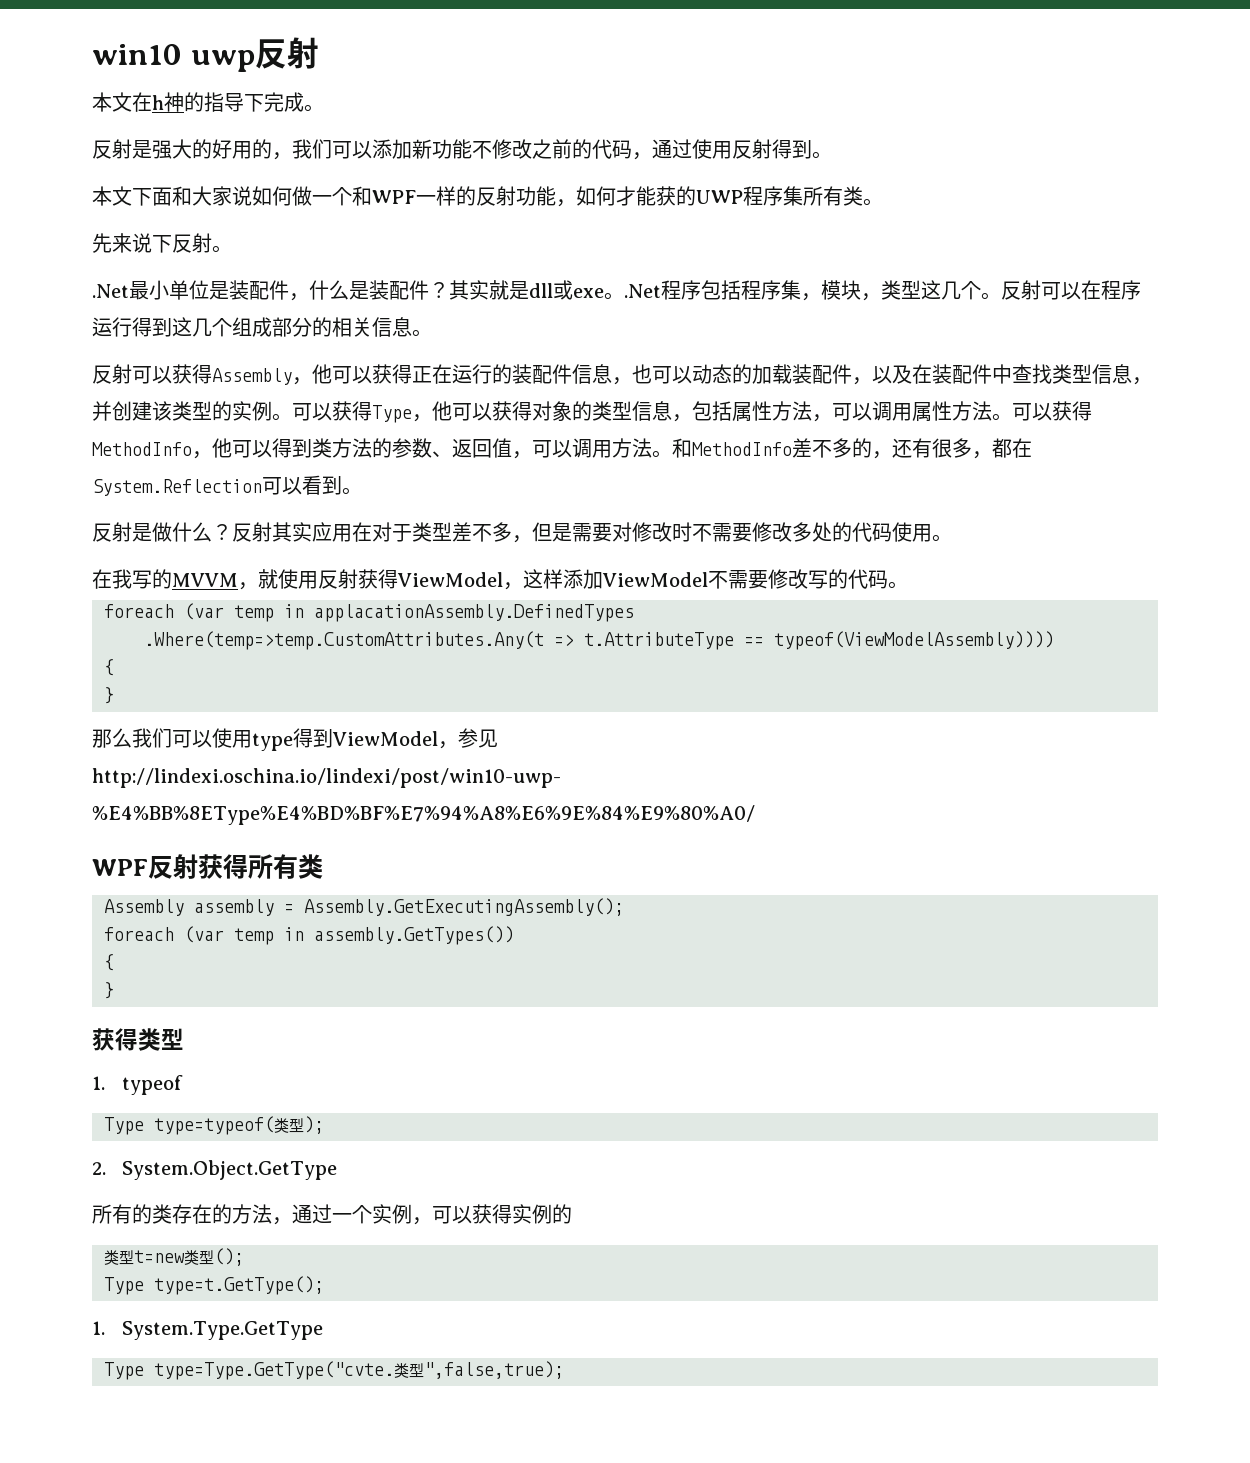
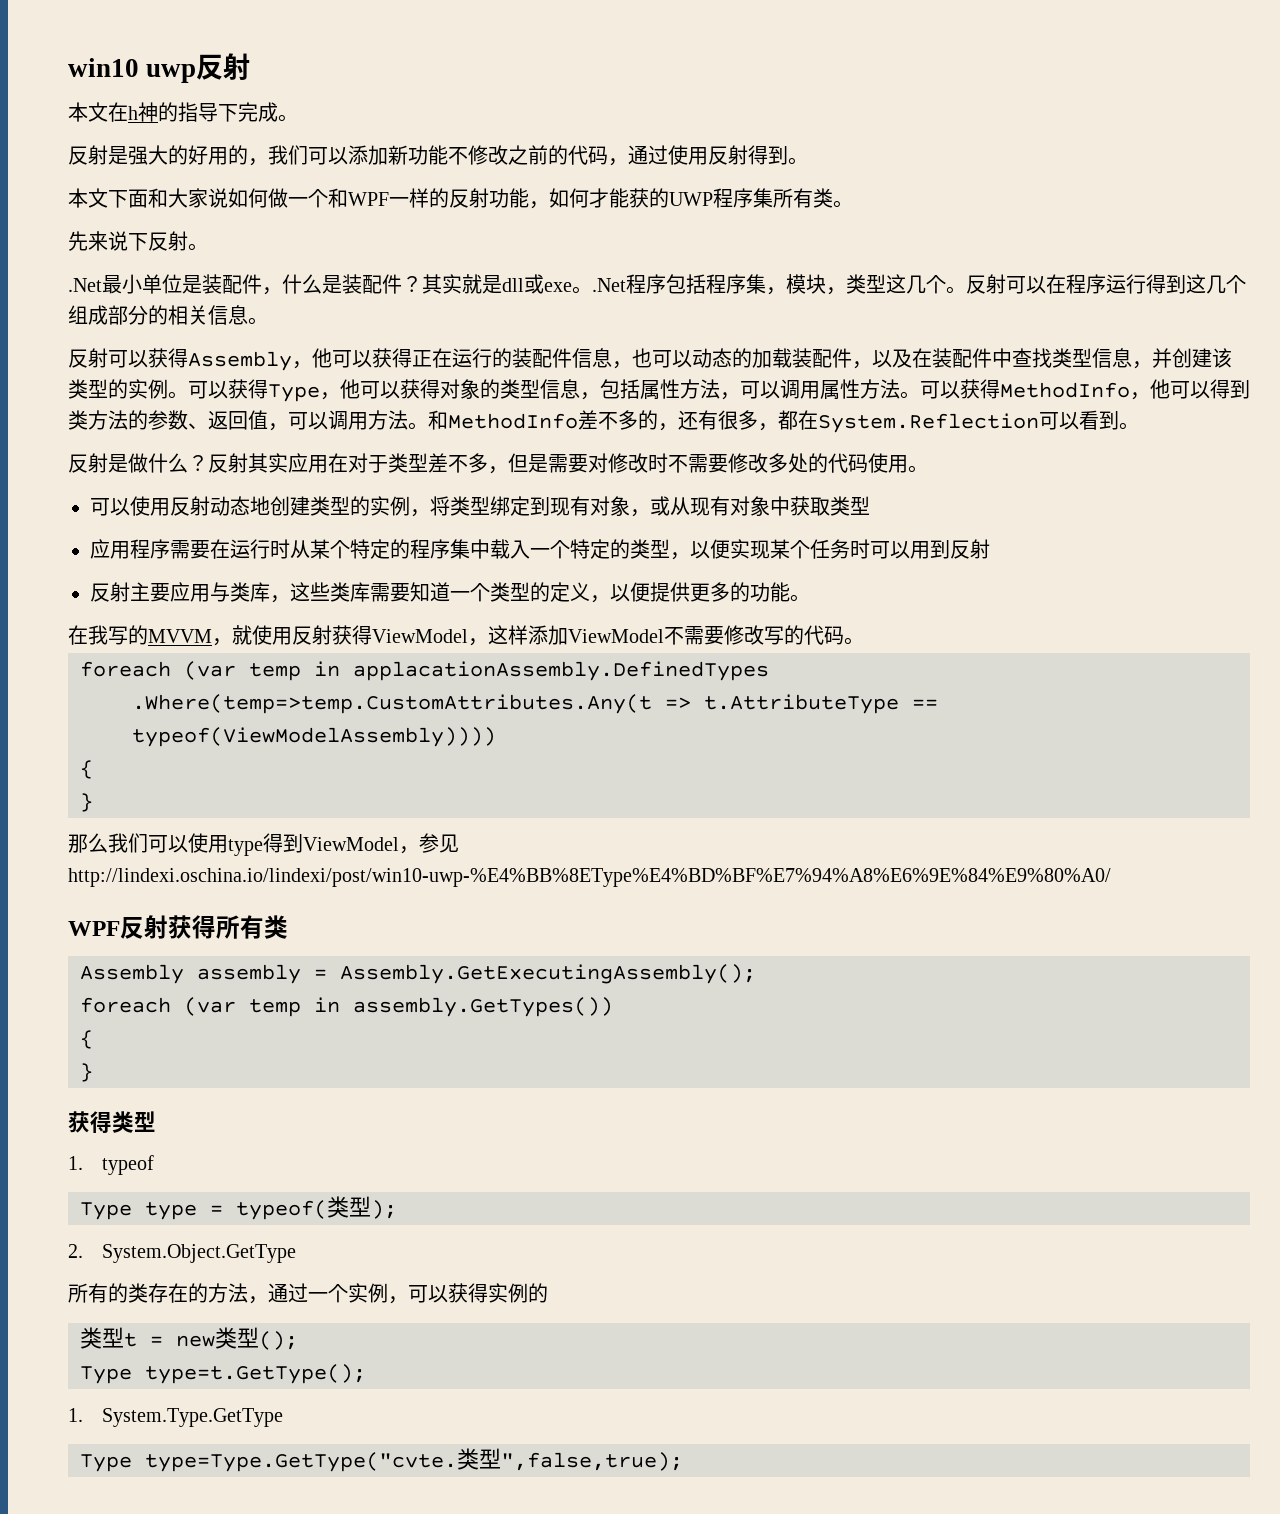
+ 可以使用反射动态地创建类型的实例，将类型绑定到现有对象，或从现有对象中获取类型
+ 应用程序需要在运行时从某个特定的程序集中载入一个特定的类型，以便实现某个任务时可以用到反射
+ 反射主要应用与类库，这些类库需要知道一个类型的定义，以便提供更多的功能。
- Type type=typeof(类型);
+ Type type = typeof(类型);
- 类型t=new类型();
+ 类型t = new类型();

